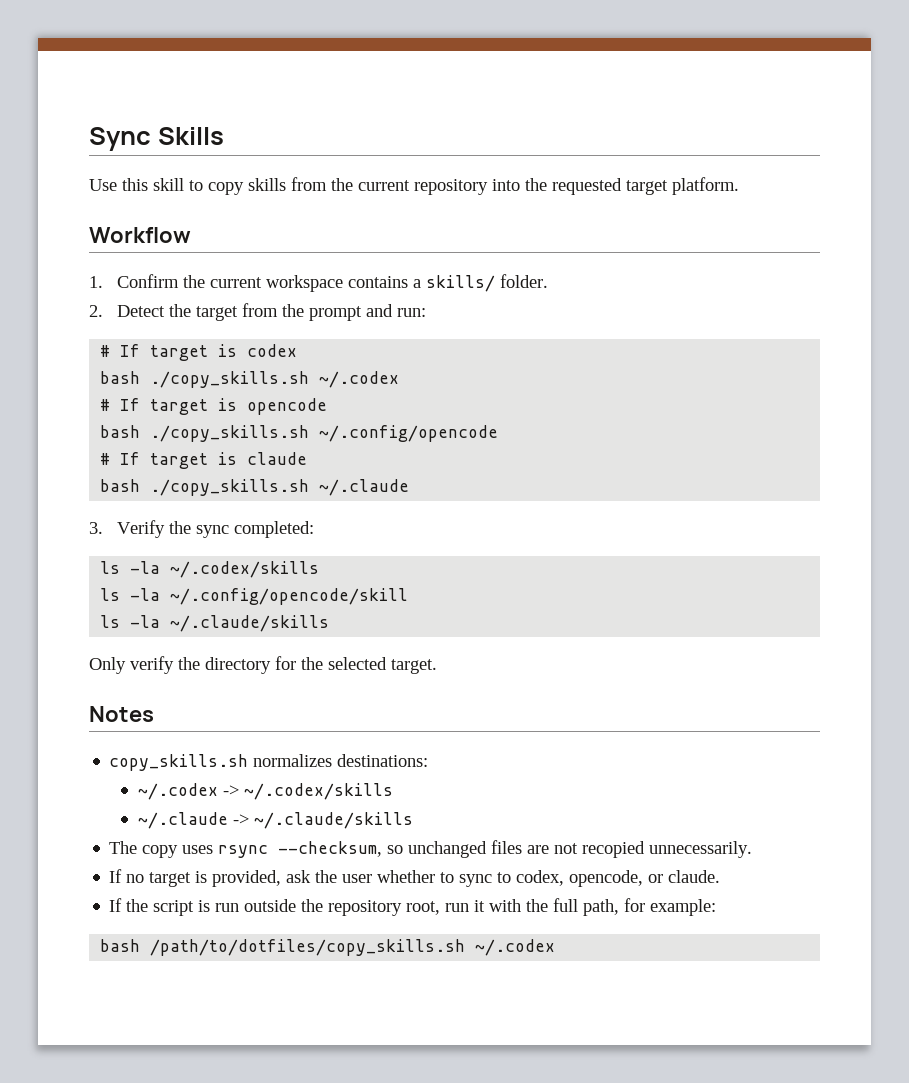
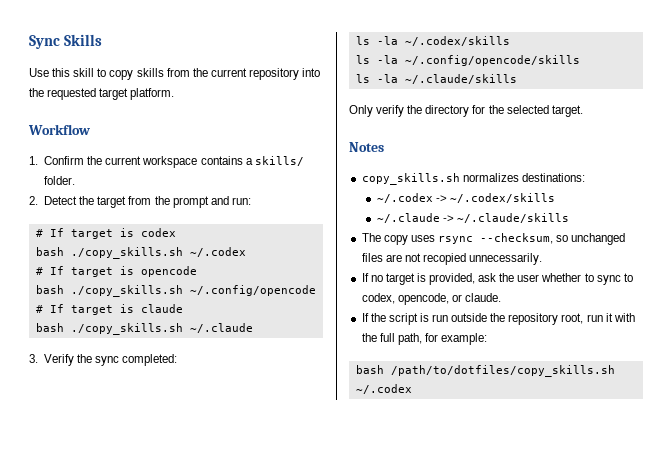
- ls -la ~/.config/opencode/skill
+ ls -la ~/.config/opencode/skills

